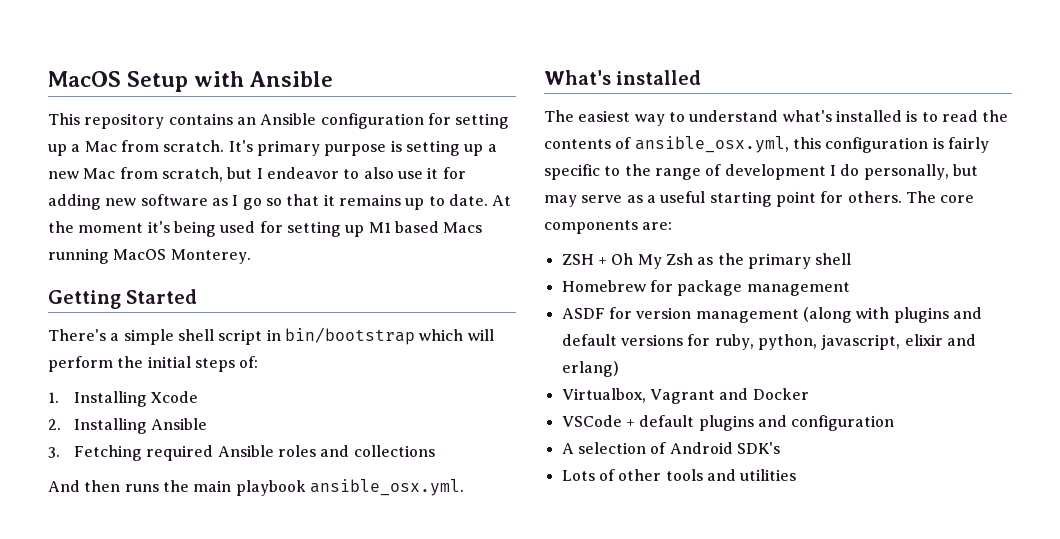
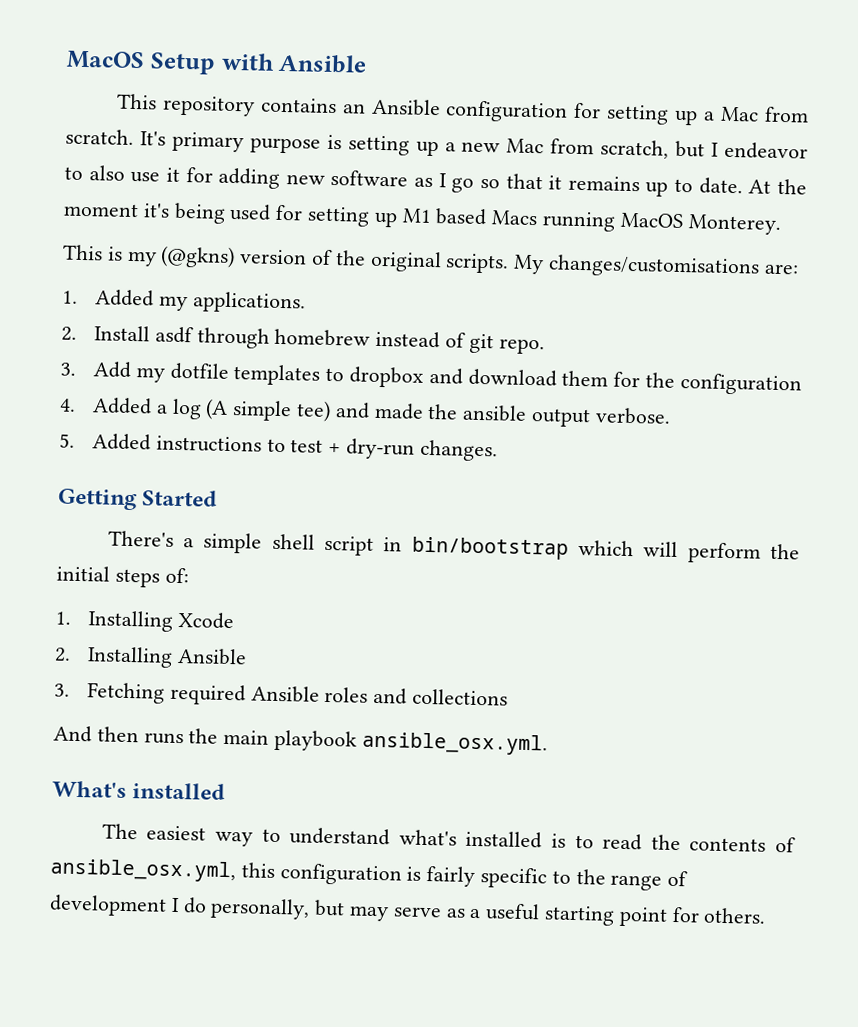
+ This is my (@gkns) version of the original scripts. My changes/customisations are:
+ 1. Added my applications.
+ 2. Install asdf through homebrew instead of git repo.
+ 3. Add my dotfile templates to dropbox and download them for the configuration
+ 4. Added a log (A simple tee) and made the ansible output verbose.
+ 5. Added instructions to test + dry-run changes.
- The core components are:
- ZSH + Oh My Zsh as the primary shell
- Homebrew for package management
- ASDF for version management (along with plugins and default versions for ruby, python, javascript, elixir and erlang)
- Virtualbox, Vagrant and Docker
- VSCode + default plugins and configuration
- A selection of Android SDK's
- Lots of other tools and utilities

